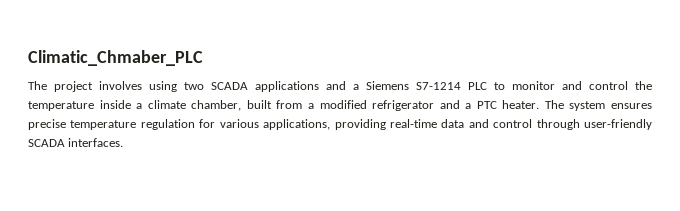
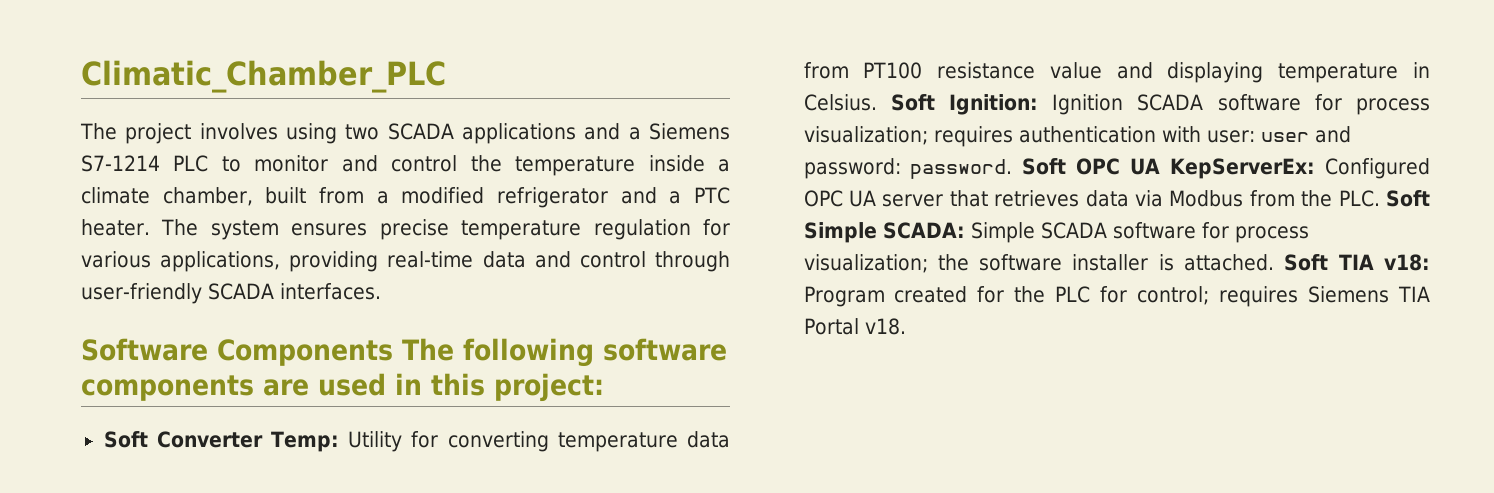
- Climatic_Chmaber_PLC
+ Climatic_Chamber_PLC
+ Software Components The following software components are used in this project:
+ Soft Converter Temp: Utility for converting temperature data from PT100 resistance value and displaying temperature in Celsius. Soft Ignition: Ignition SCADA software for process visualization; requires authentication with user: user and password: password. Soft OPC UA KepServerEx: Configured OPC UA server that retrieves data via Modbus from the PLC. Soft Simple SCADA: Simple SCADA software for process visualization; the software installer is attached. Soft TIA v18: Program created for the PLC for control; requires Siemens TIA Portal v18.

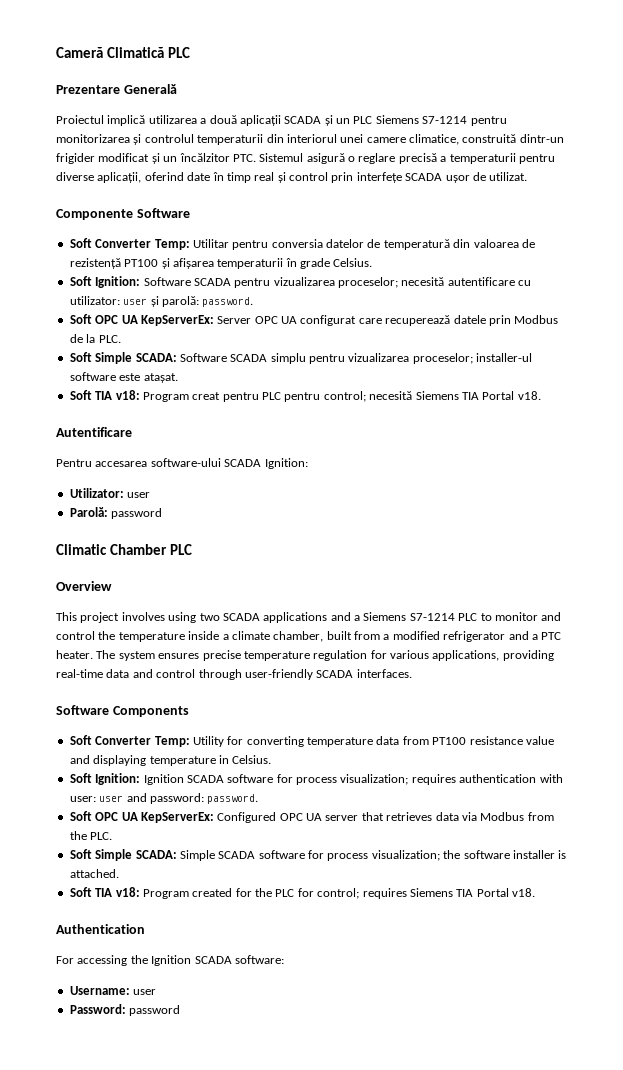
- Climatic_Chamber_PLC
- The project involves using two SCADA applications and a Siemens S7-1214 PLC to monitor and control the temperature inside a climate chamber, built from a modified refrigerator and a PTC heater.
+ Cameră Climatică PLC
+ Prezentare Generală
+ Proiectul implică utilizarea a două aplicații SCADA și un PLC Siemens S7-1214 pentru monitorizarea și controlul temperaturii din interiorul unei camere climatice, construită dintr-un frigider modificat și un încălzitor PTC. Sistemul asigură o reglare precisă a temperaturii pentru diverse aplicații, oferind date în timp real și control prin interfețe SCADA ușor de utilizat.
+ Componente Software
+ Soft Converter Temp: Utilitar pentru conversia datelor de temperatură din valoarea de rezistență PT100 și afișarea temperaturii în grade Celsius.
+ Soft Ignition: Software SCADA pentru vizualizarea proceselor; necesită autentificare cu utilizator: user și parolă: password.
+ Soft OPC UA KepServerEx: Server OPC UA configurat care recuperează datele prin Modbus de la PLC.
+ Soft Simple SCADA: Software SCADA simplu pentru vizualizarea proceselor; installer-ul software este atașat.
+ Soft TIA v18: Program creat pentru PLC pentru control; necesită Siemens TIA Portal v18.
+ Autentificare
+ Pentru accesarea software-ului SCADA Ignition:
+ Utilizator: user
+ Parolă: password
+ Climatic Chamber PLC
+ Overview
+ This project involves using two SCADA applications and a Siemens S7-1214 PLC to monitor and control the temperature inside a climate chamber, built from a modified refrigerator and a PTC heater.
- Software Components The following software components are used in this project:
+ Software Components
- Utility for converting temperature data from PT100 resistance value and displaying temperature in Celsius. Soft Ignition:
+ Utility for converting temperature data from PT100 resistance value and displaying temperature in Celsius.
+ Soft Ignition:
- user and password: password. Soft OPC UA KepServerEx:
+ user and password: password.
+ Soft OPC UA KepServerEx:
- Configured OPC UA server that retrieves data via Modbus from the PLC. Soft Simple SCADA:
+ Configured OPC UA server that retrieves data via Modbus from the PLC.
+ Soft Simple SCADA:
- the software installer is attached. Soft TIA v18:
+ the software installer is attached.
+ Soft TIA v18:
+ Authentication
+ For accessing the Ignition SCADA software:
+ Username: user
+ Password: password

